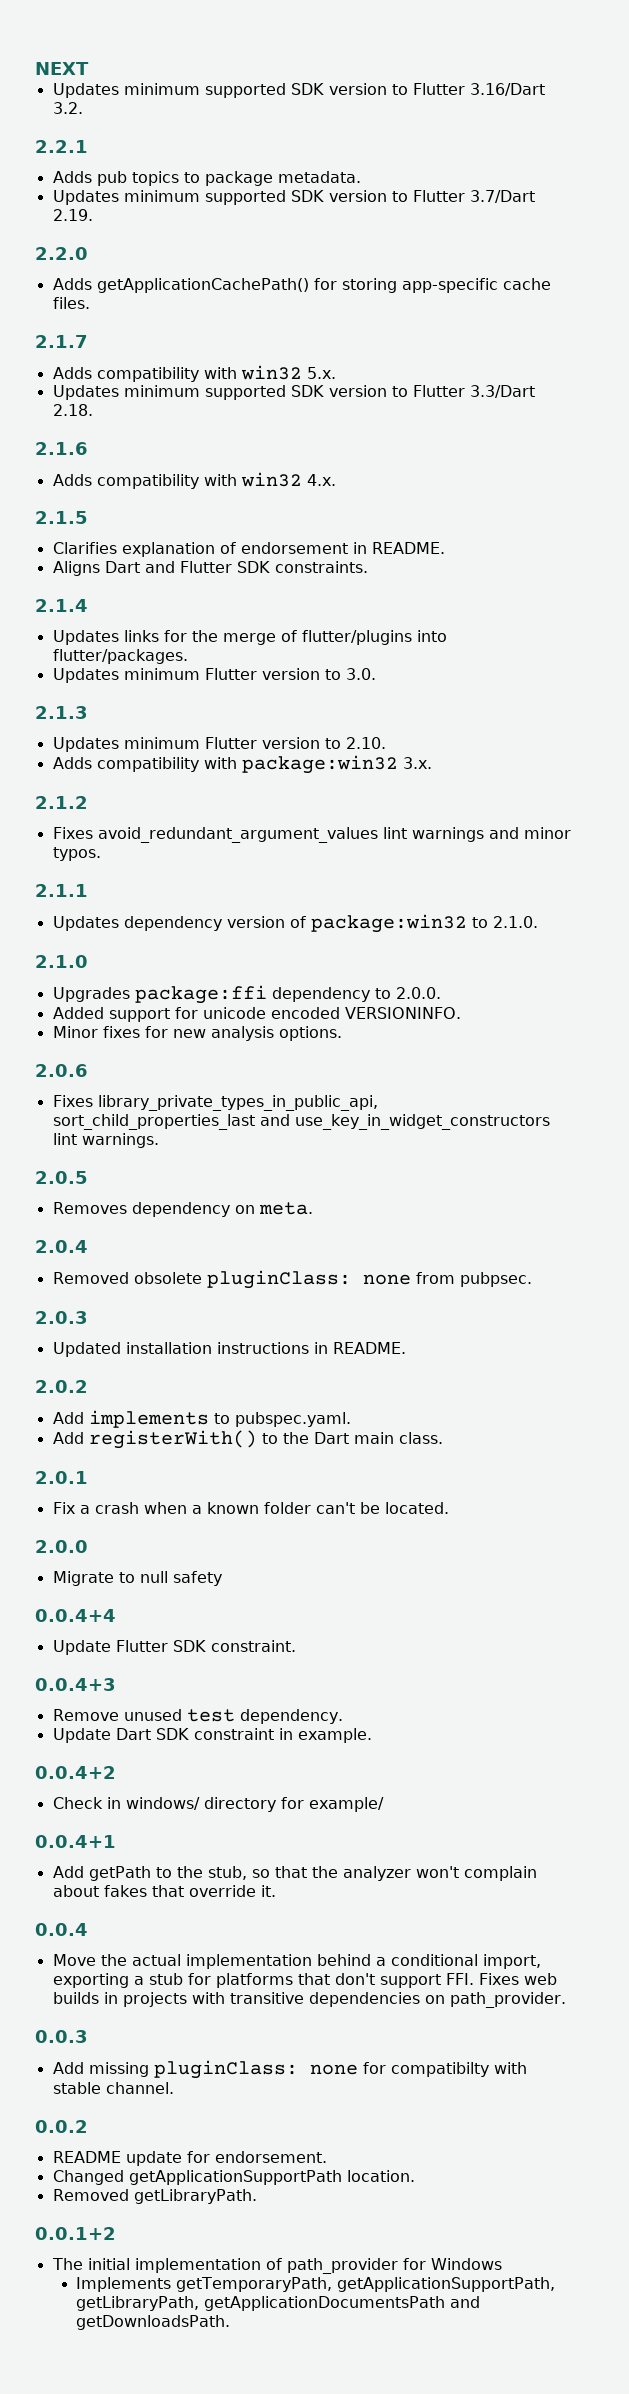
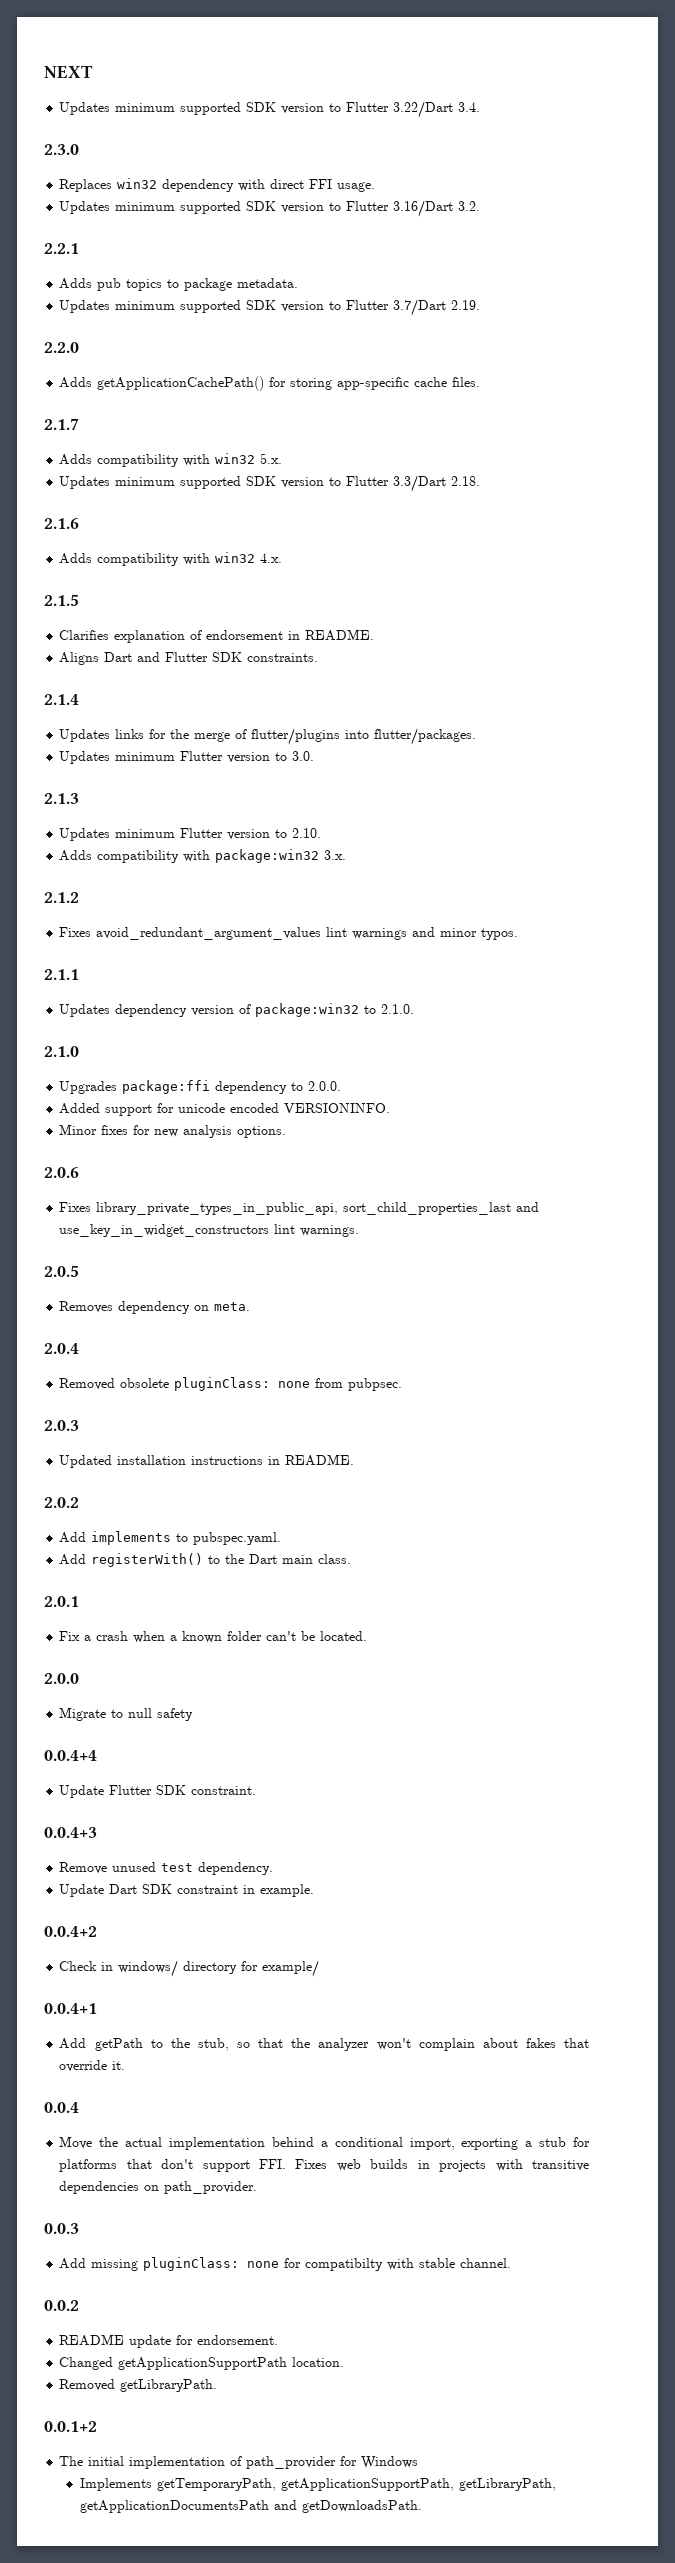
+ Updates minimum supported SDK version to Flutter 3.22/Dart 3.4.
+ 2.3.0
+ Replaces win32 dependency with direct FFI usage.

